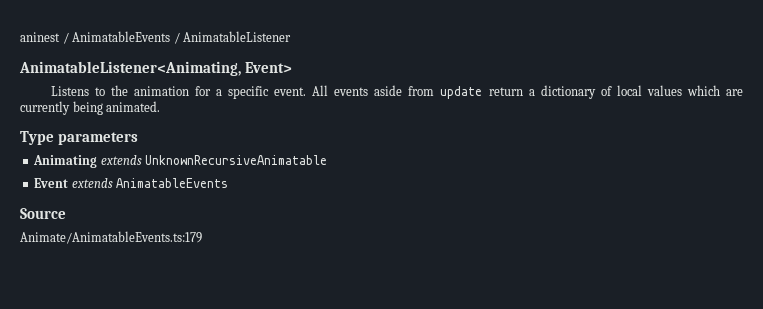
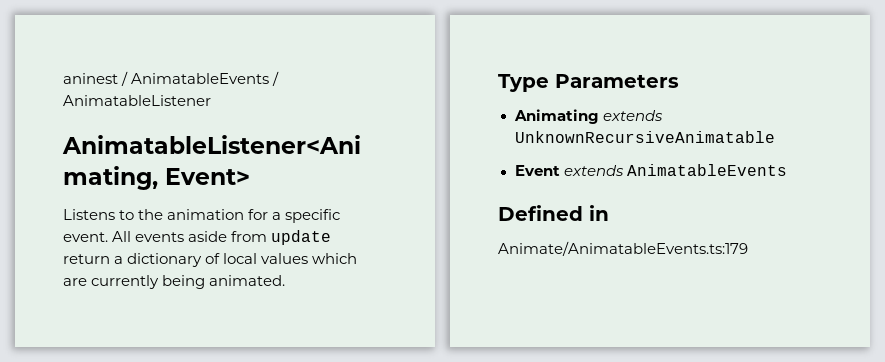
- Type parameters
+ Type Parameters
- Source
+ Defined in

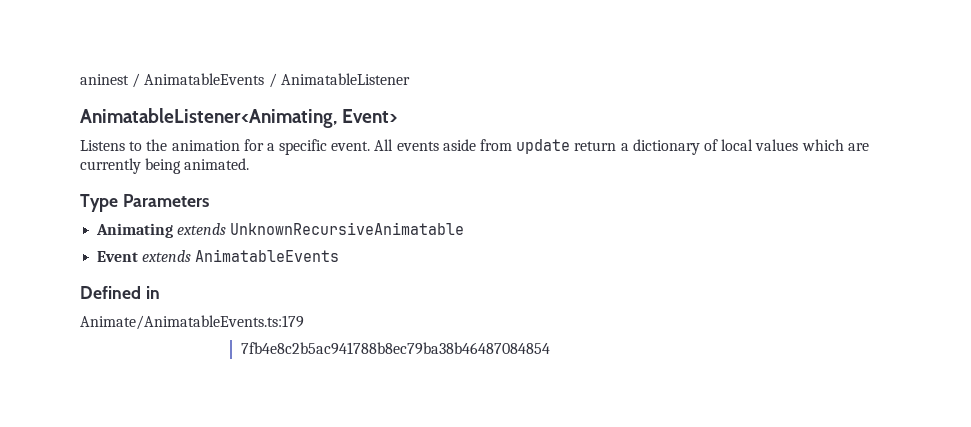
+ 7fb4e8c2b5ac941788b8ec79ba38b46487084854

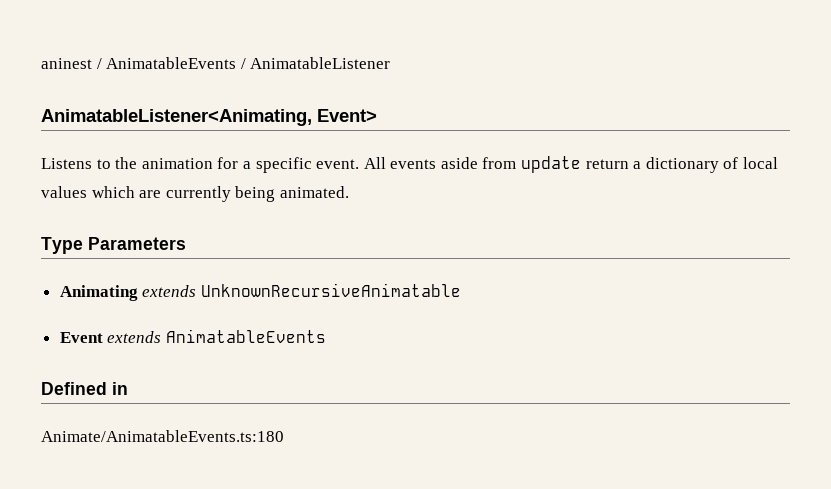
- Animate/AnimatableEvents.ts:179
- 7fb4e8c2b5ac941788b8ec79ba38b46487084854
+ Animate/AnimatableEvents.ts:180

